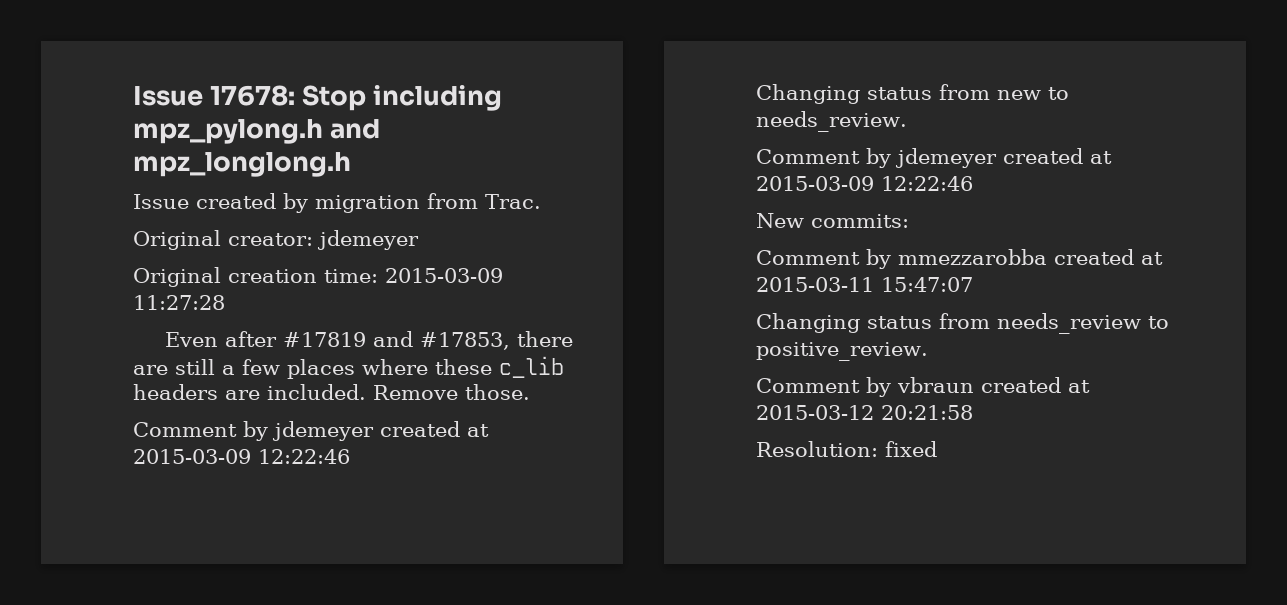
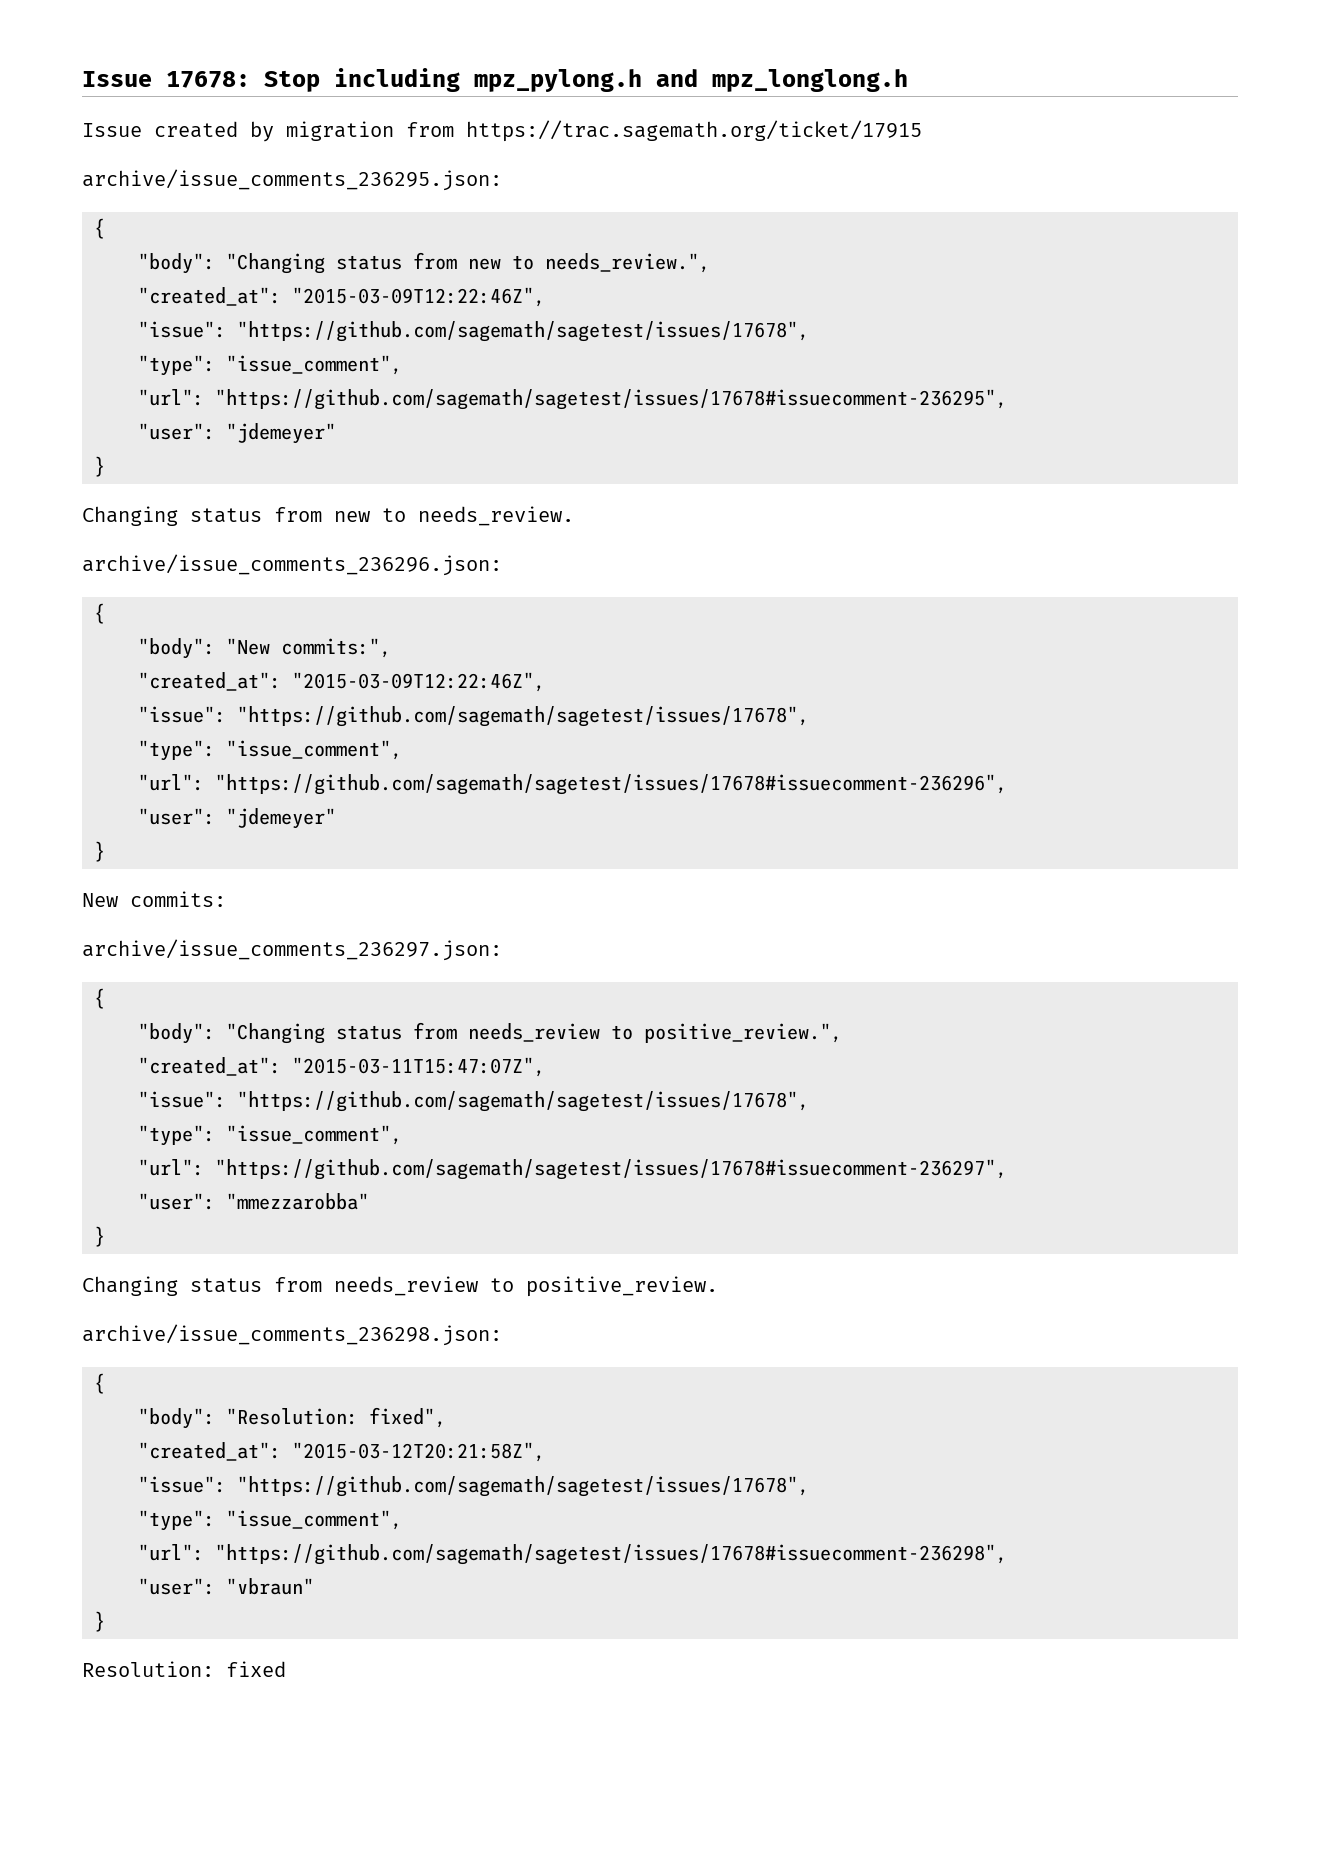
- Issue created by migration from Trac.
- Original creator: jdemeyer
- Original creation time: 2015-03-09 11:27:28
- Even after #17819 and #17853, there are still a few places where these c_lib headers are included. Remove those.
- Comment by jdemeyer created at 2015-03-09 12:22:46
+ Issue created by migration from https://trac.sagemath.org/ticket/17915
+ archive/issue_comments_236295.json:
+ {
+ "body": "Changing status from new to needs_review.",
+ "created_at": "2015-03-09T12:22:46Z",
+ "issue": "https://github.com/sagemath/sagetest/issues/17678",
+ "type": "issue_comment",
+ "url": "https://github.com/sagemath/sagetest/issues/17678#issuecomment-236295",
+ "user": "jdemeyer"
+ }
  Changing status from new to needs_review.
- Comment by jdemeyer created at 2015-03-09 12:22:46
+ archive/issue_comments_236296.json:
+ {
+ "body": "New commits:",
+ "created_at": "2015-03-09T12:22:46Z",
+ "issue": "https://github.com/sagemath/sagetest/issues/17678",
+ "type": "issue_comment",
+ "url": "https://github.com/sagemath/sagetest/issues/17678#issuecomment-236296",
+ "user": "jdemeyer"
+ }
  New commits:
- Comment by mmezzarobba created at 2015-03-11 15:47:07
+ archive/issue_comments_236297.json:
+ {
+ "body": "Changing status from needs_review to positive_review.",
+ "created_at": "2015-03-11T15:47:07Z",
+ "issue": "https://github.com/sagemath/sagetest/issues/17678",
+ "type": "issue_comment",
+ "url": "https://github.com/sagemath/sagetest/issues/17678#issuecomment-236297",
+ "user": "mmezzarobba"
+ }
- Comment by vbraun created at 2015-03-12 20:21:58
+ archive/issue_comments_236298.json:
+ {
+ "body": "Resolution: fixed",
+ "created_at": "2015-03-12T20:21:58Z",
+ "issue": "https://github.com/sagemath/sagetest/issues/17678",
+ "type": "issue_comment",
+ "url": "https://github.com/sagemath/sagetest/issues/17678#issuecomment-236298",
+ "user": "vbraun"
+ }

